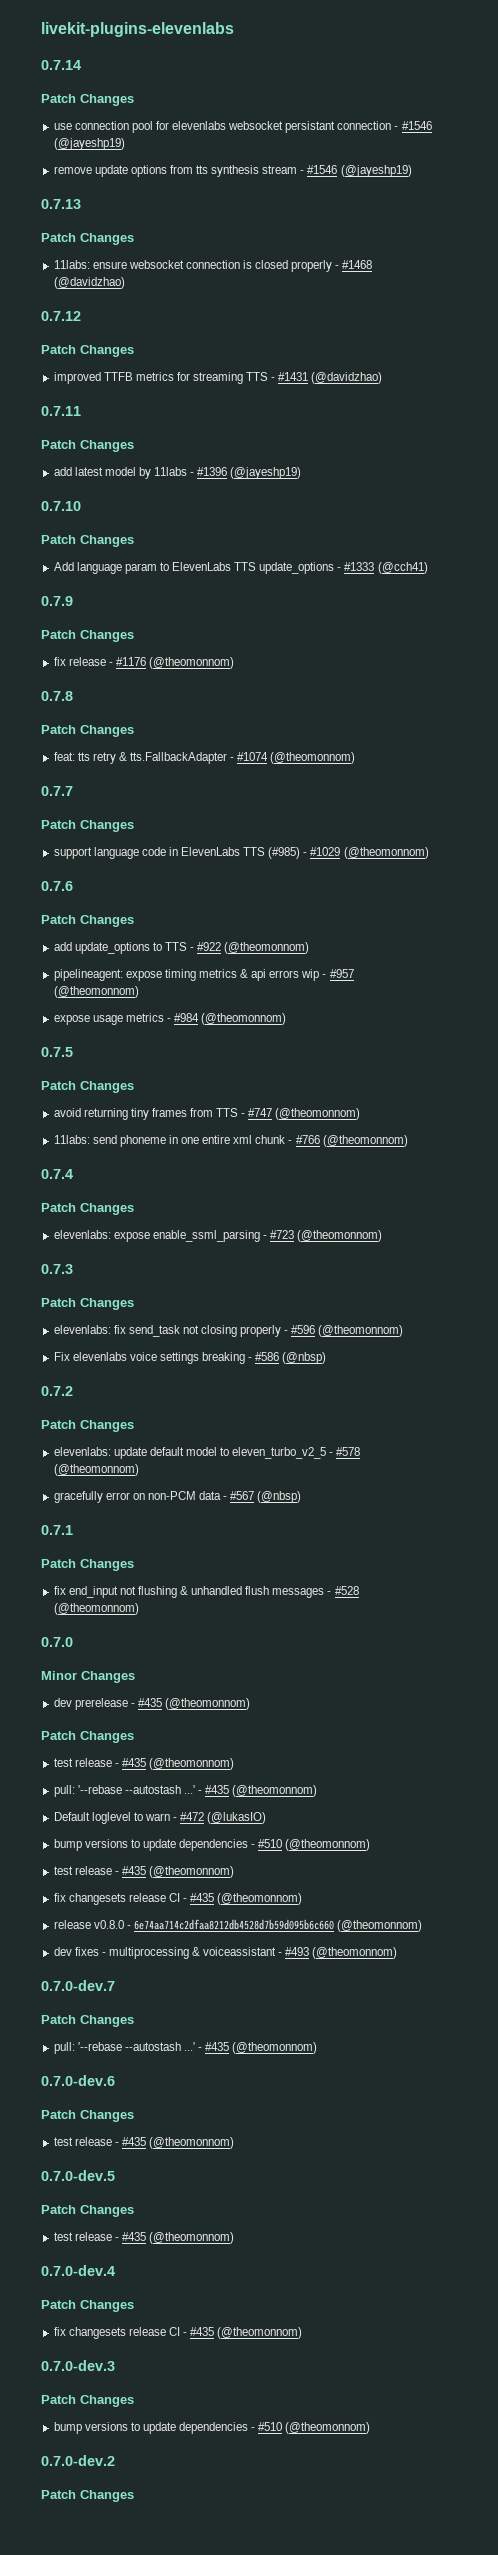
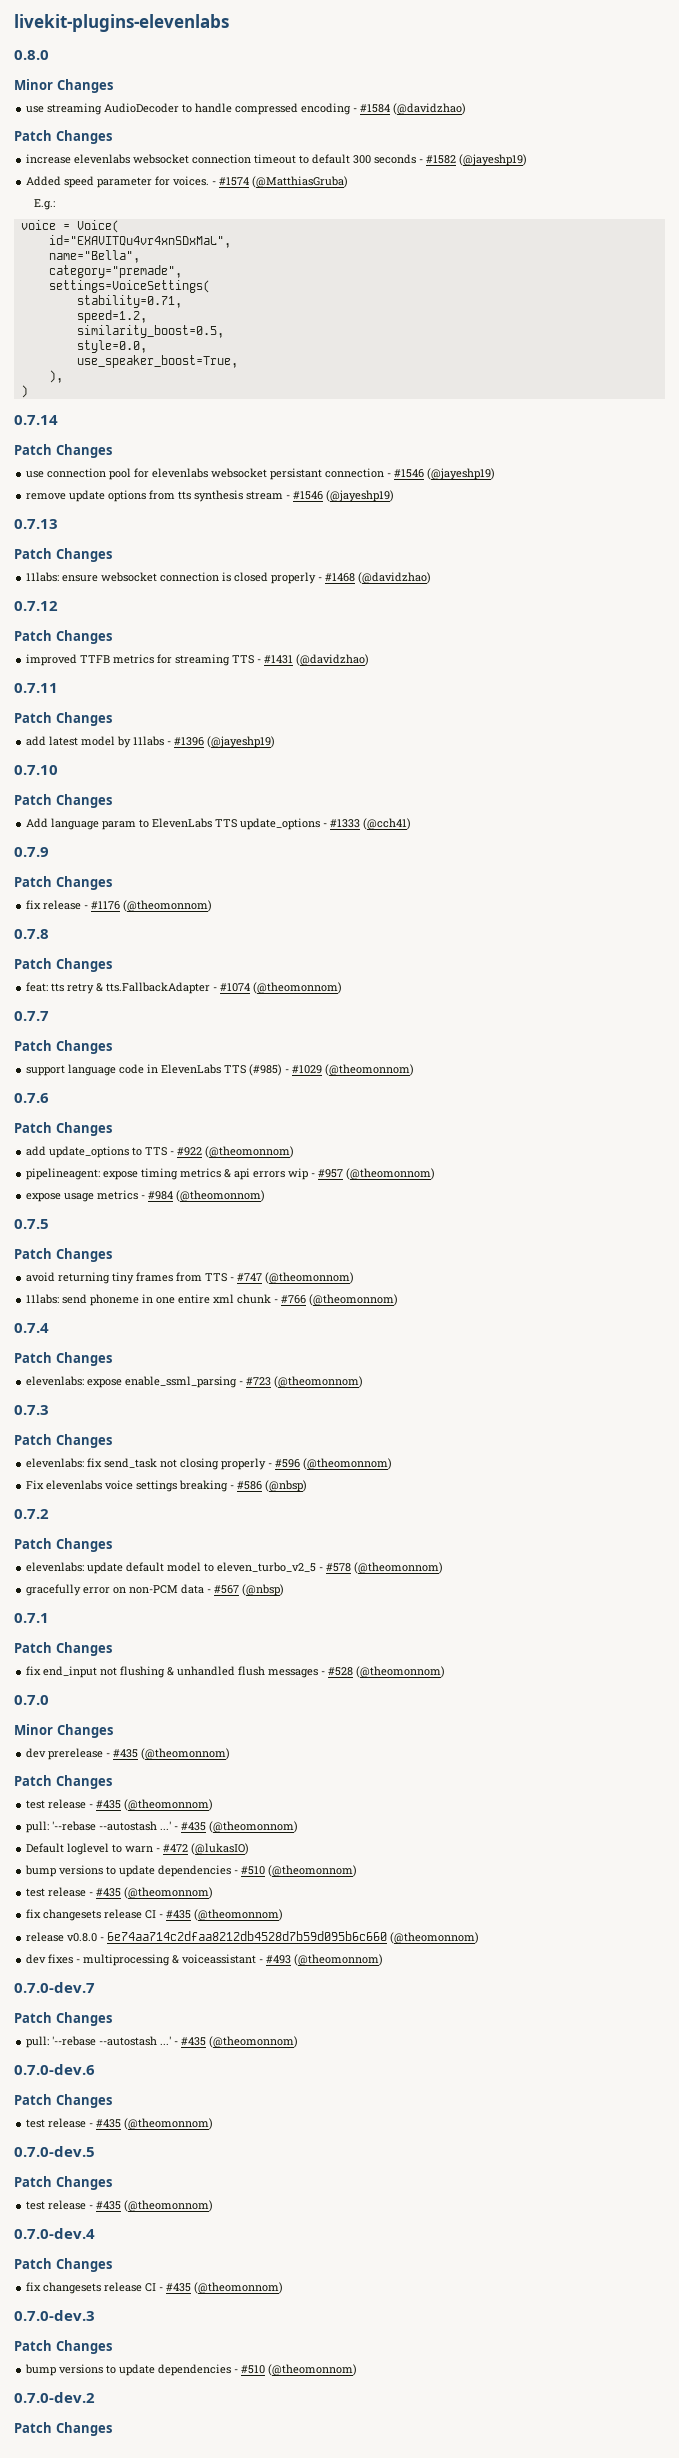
+ 0.8.0
+ Minor Changes
+ use streaming AudioDecoder to handle compressed encoding - #1584 (@davidzhao)
+ Patch Changes
+ increase elevenlabs websocket connection timeout to default 300 seconds - #1582 (@jayeshp19)
+ Added speed parameter for voices. - #1574 (@MatthiasGruba)
+ E.g.:
+ voice = Voice(
+ id="EXAVITQu4vr4xnSDxMaL",
+ name="Bella",
+ category="premade",
+ settings=VoiceSettings(
+ stability=0.71,
+ speed=1.2,
+ similarity_boost=0.5,
+ style=0.0,
+ use_speaker_boost=True,
+ ),
+ )

